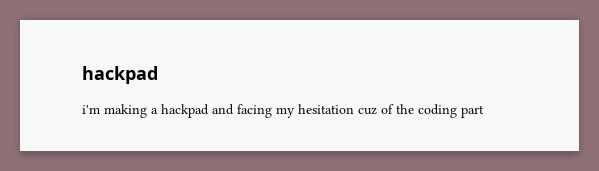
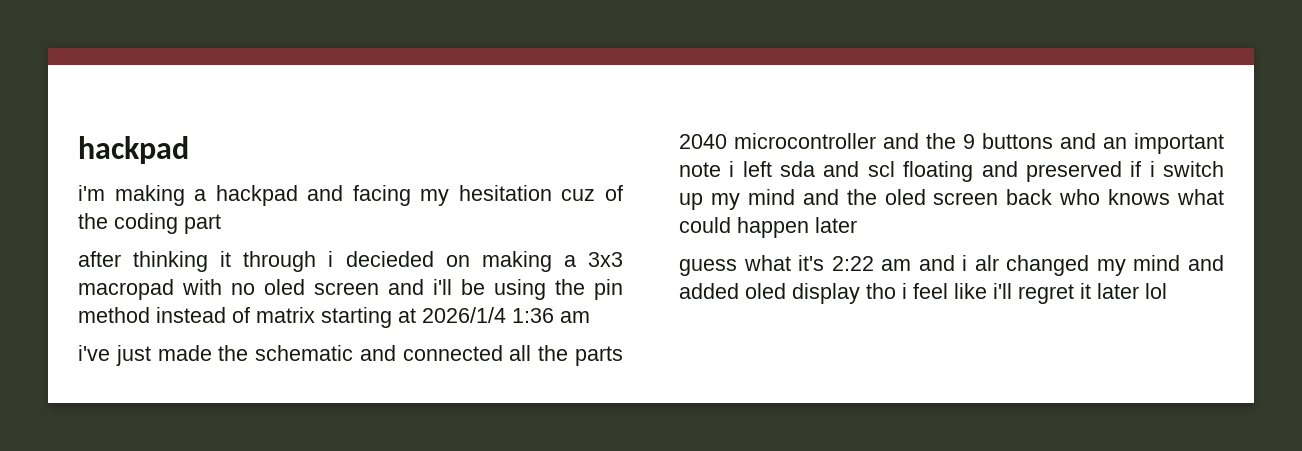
+ after thinking it through i decieded on making a 3x3 macropad with no oled screen and i'll be using the pin method instead of matrix starting at 2026/1/4 1:36 am
+ i've just made the schematic and connected all the parts 2040 microcontroller and the 9 buttons and an important note i left sda and scl floating and preserved if i switch up my mind and the oled screen back who knows what could happen later
+ guess what it's 2:22 am and i alr changed my mind and added oled display tho i feel like i'll regret it later lol

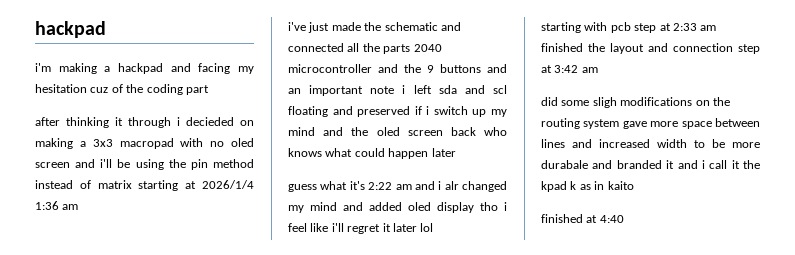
+ starting with pcb step at 2:33 am finished the layout and connection step at 3:42 am
+ did some sligh modifications on the routing system gave more space between lines and increased width to be more durabale and branded it and i call it the kpad k as in kaito
+ finished at 4:40

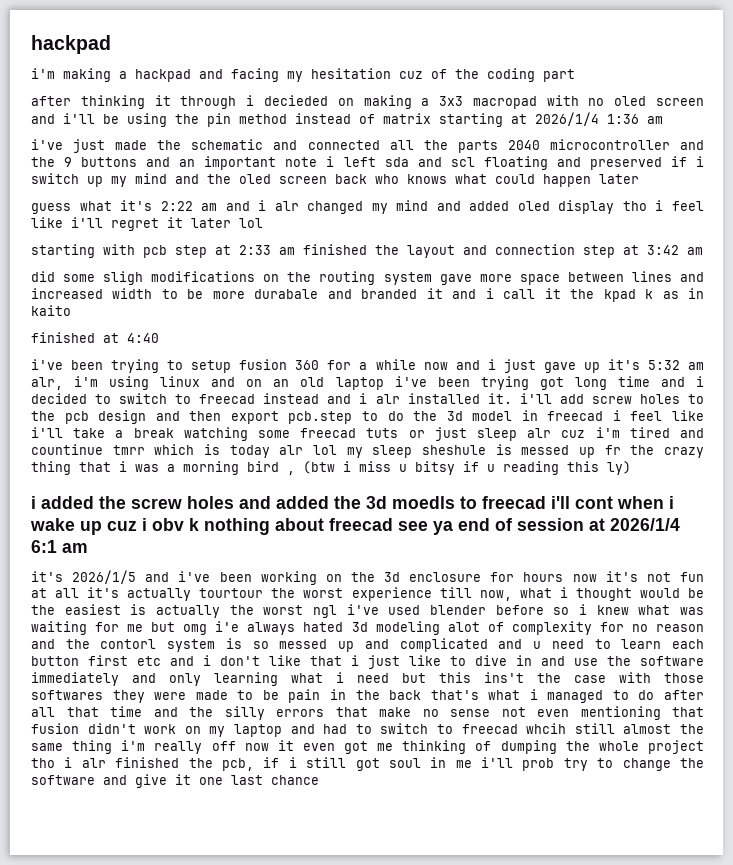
+ i've been trying to setup fusion 360 for a while now and i just gave up it's 5:32 am alr, i'm using linux and on an old laptop i've been trying got long time and i decided to switch to freecad instead and i alr installed it. i'll add screw holes to the pcb design and then export pcb.step to do the 3d model in freecad i feel like i'll take a break watching some freecad tuts or just sleep alr cuz i'm tired and countinue tmrr which is today alr lol my sleep sheshule is messed up fr the crazy thing that i was a morning bird , (btw i miss u bitsy if u reading this ly)
+ i added the screw holes and added the 3d moedls to freecad i'll cont when i wake up cuz i obv k nothing about freecad see ya end of session at 2026/1/4 6:1 am
+ it's 2026/1/5 and i've been working on the 3d enclosure for hours now it's not fun at all it's actually tourtour the worst experience till now, what i thought would be the easiest is actually the worst ngl i've used blender before so i knew what was waiting for me but omg i'e always hated 3d modeling alot of complexity for no reason and the contorl system is so messed up and complicated and u need to learn each button first etc and i don't like that i just like to dive in and use the software immediately and only learning what i need but this ins't the case with those softwares they were made to be pain in the back that's what i managed to do after all that time and the silly errors that make no sense not even mentioning that fusion didn't work on my laptop and had to switch to freecad whcih still almost the same thing i'm really off now it even got me thinking of dumping the whole project tho i alr finished the pcb, if i still got soul in me i'll prob try to change the software and give it one last chance

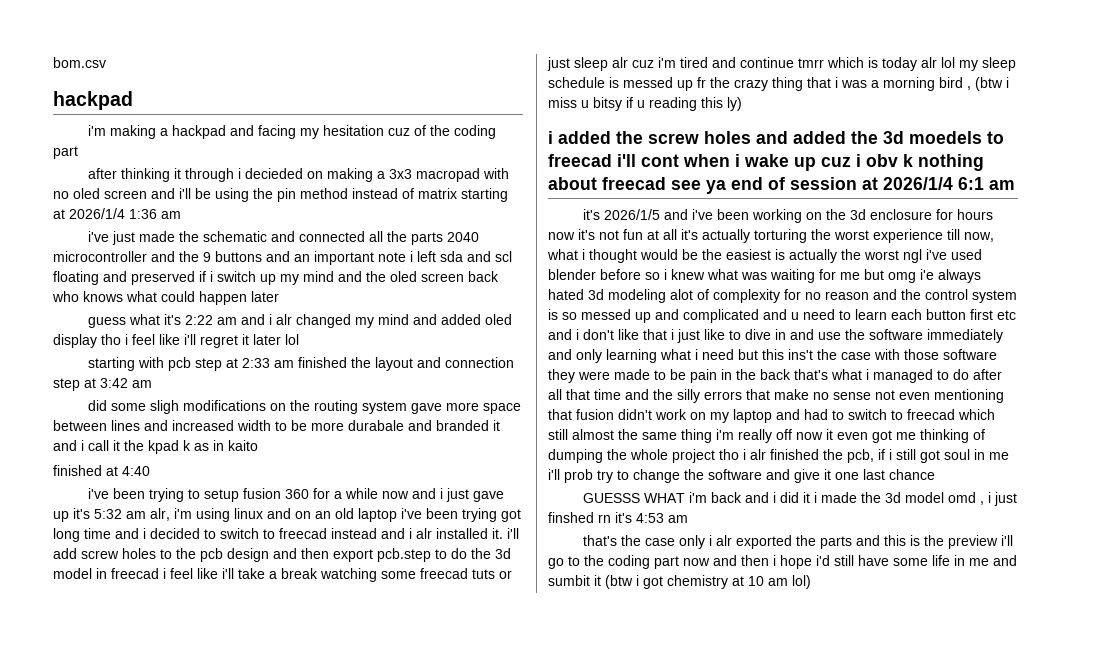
+ bom.csv
- i've been trying to setup fusion 360 for a while now and i just gave up it's 5:32 am alr, i'm using linux and on an old laptop i've been trying got long time and i decided to switch to freecad instead and i alr installed it. i'll add screw holes to the pcb design and then export pcb.step to do the 3d model in freecad i feel like i'll take a break watching some freecad tuts or just sleep alr cuz i'm tired and countinue tmrr which is today alr lol my sleep sheshule is messed up fr the crazy thing that i was a morning bird , (btw i miss u bitsy if u reading this ly)
+ i've been trying to setup fusion 360 for a while now and i just gave up it's 5:32 am alr, i'm using linux and on an old laptop i've been trying got long time and i decided to switch to freecad instead and i alr installed it. i'll add screw holes to the pcb design and then export pcb.step to do the 3d model in freecad i feel like i'll take a break watching some freecad tuts or just sleep alr cuz i'm tired and continue tmrr which is today alr lol my sleep schedule is messed up fr the crazy thing that i was a morning bird , (btw i miss u bitsy if u reading this ly)
- i added the screw holes and added the 3d moedls to freecad i'll cont when i wake up cuz i obv k nothing about freecad see ya end of session at 2026/1/4 6:1 am
+ i added the screw holes and added the 3d moedels to freecad i'll cont when i wake up cuz i obv k nothing about freecad see ya end of session at 2026/1/4 6:1 am
- it's 2026/1/5 and i've been working on the 3d enclosure for hours now it's not fun at all it's actually tourtour the worst experience till now, what i thought would be the easiest is actually the worst ngl i've used blender before so i knew what was waiting for me but omg i'e always hated 3d modeling alot of complexity for no reason and the contorl system is so messed up and complicated and u need to learn each button first etc and i don't like that i just like to dive in and use the software immediately and only learning what i need but this ins't the case with those softwares they were made to be pain in the back that's what i managed to do after all that time and the silly errors that make no sense not even mentioning that fusion didn't work on my laptop and had to switch to freecad whcih still almost the same thing i'm really off now it even got me thinking of dumping the whole project tho i alr finished the pcb, if i still got soul in me i'll prob try to change the software and give it one last chance
+ it's 2026/1/5 and i've been working on the 3d enclosure for hours now it's not fun at all it's actually torturing the worst experience till now, what i thought would be the easiest is actually the worst ngl i've used blender before so i knew what was waiting for me but omg i'e always hated 3d modeling alot of complexity for no reason and the control system is so messed up and complicated and u need to learn each button first etc and i don't like that i just like to dive in and use the software immediately and only learning what i need but this ins't the case with those software they were made to be pain in the back that's what i managed to do after all that time and the silly errors that make no sense not even mentioning that fusion didn't work on my laptop and had to switch to freecad which still almost the same thing i'm really off now it even got me thinking of dumping the whole project tho i alr finished the pcb, if i still got soul in me i'll prob try to change the software and give it one last chance
+ GUESSS WHAT i'm back and i did it i made the 3d model omd , i just finshed rn it's 4:53 am
+ that's the case only i alr exported the parts and this is the preview i'll go to the coding part now and then i hope i'd still have some life in me and sumbit it (btw i got chemistry at 10 am lol)

